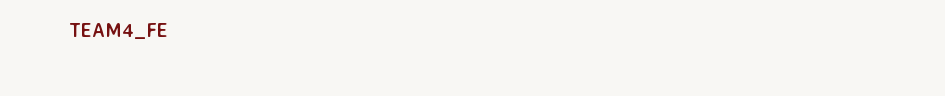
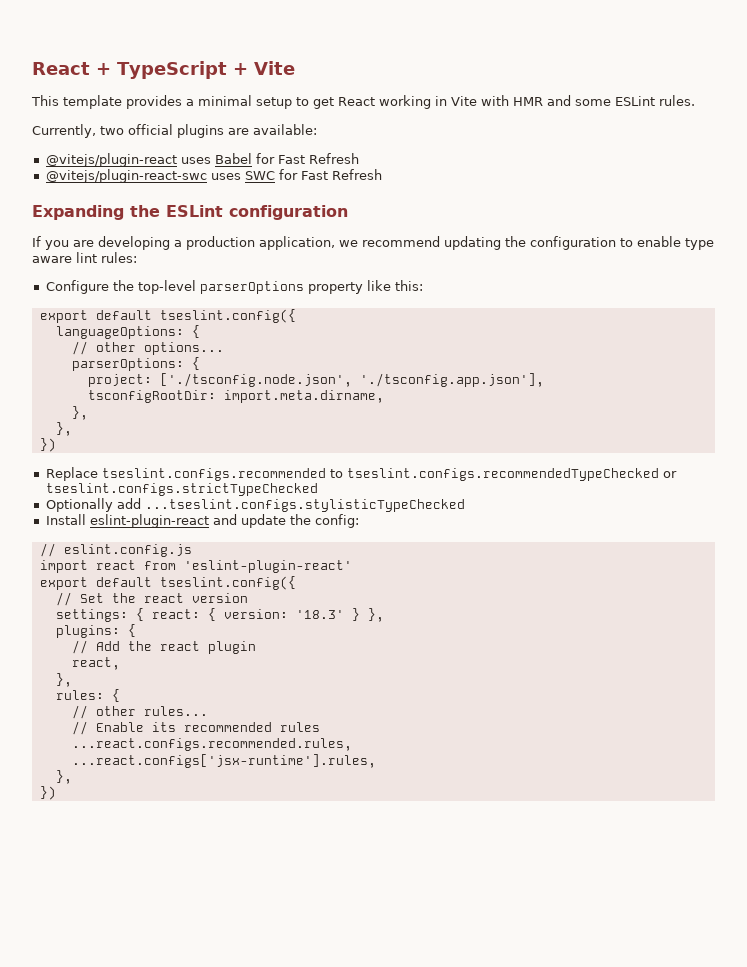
- TEAM4_FE
+ React + TypeScript + Vite
+ This template provides a minimal setup to get React working in Vite with HMR and some ESLint rules.
+ Currently, two official plugins are available:
+ @vitejs/plugin-react uses Babel for Fast Refresh
+ @vitejs/plugin-react-swc uses SWC for Fast Refresh
+ Expanding the ESLint configuration
+ If you are developing a production application, we recommend updating the configuration to enable type aware lint rules:
+ Configure the top-level parserOptions property like this:
+ export default tseslint.config({
+ languageOptions: {
+ // other options...
+ parserOptions: {
+ project: ['./tsconfig.node.json', './tsconfig.app.json'],
+ tsconfigRootDir: import.meta.dirname,
+ },
+ },
+ })
+ Replace tseslint.configs.recommended to tseslint.configs.recommendedTypeChecked or tseslint.configs.strictTypeChecked
+ Optionally add ...tseslint.configs.stylisticTypeChecked
+ Install eslint-plugin-react and update the config:
+ // eslint.config.js
+ import react from 'eslint-plugin-react'
+ export default tseslint.config({
+ // Set the react version
+ settings: { react: { version: '18.3' } },
+ plugins: {
+ // Add the react plugin
+ react,
+ },
+ rules: {
+ // other rules...
+ // Enable its recommended rules
+ ...react.configs.recommended.rules,
+ ...react.configs['jsx-runtime'].rules,
+ },
+ })

